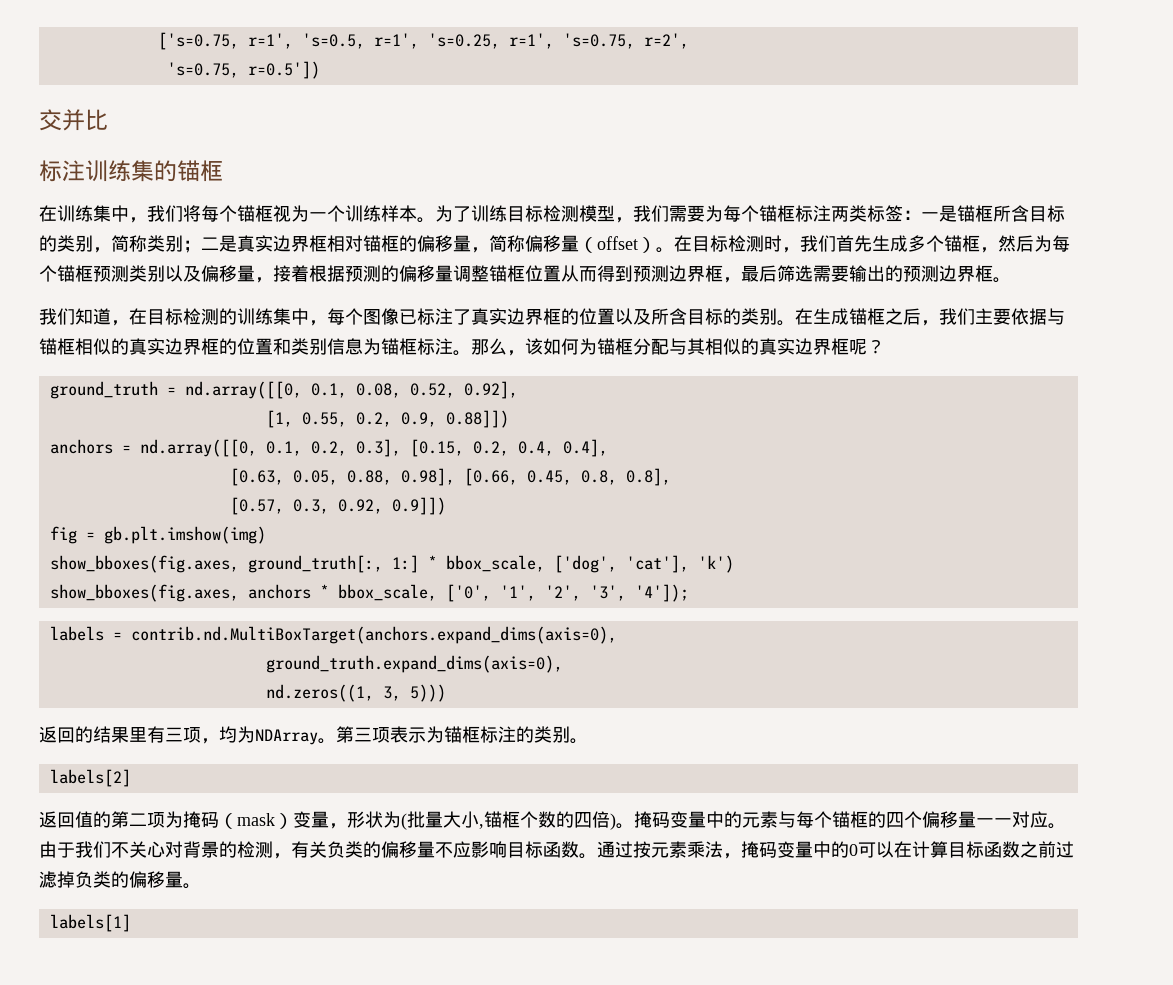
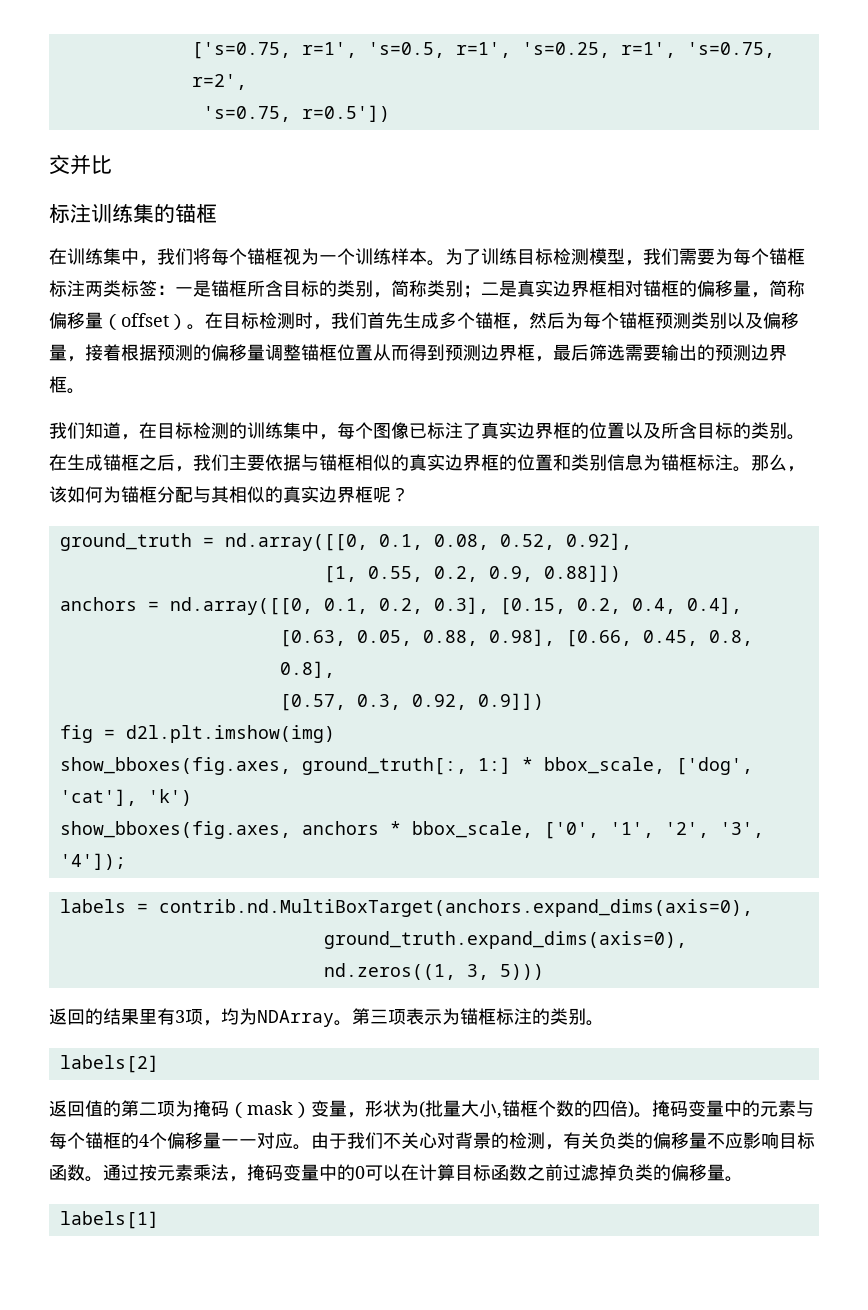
- fig = gb.plt.imshow(img)
+ fig = d2l.plt.imshow(img)
- 返回的结果里有三项，均为NDArray。
+ 返回的结果里有3项，均为NDArray。
- 掩码变量中的元素与每个锚框的四个偏移量一一对应。
+ 掩码变量中的元素与每个锚框的4个偏移量一一对应。

